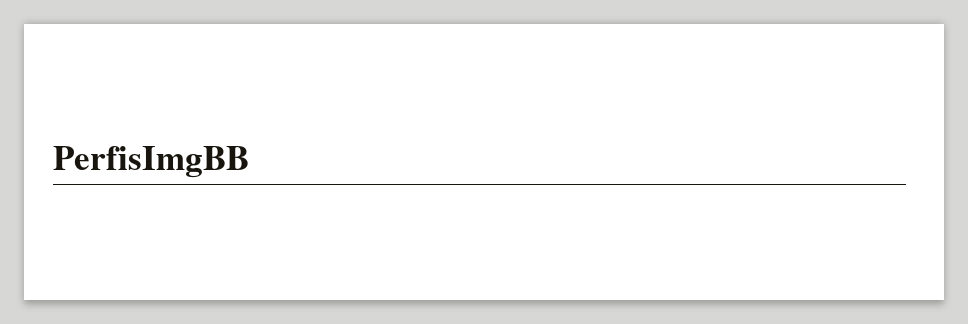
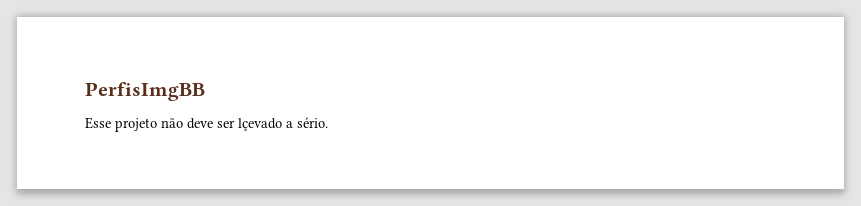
+ Esse projeto não deve ser lçevado a sério.

